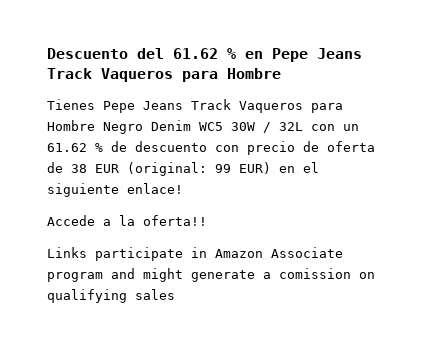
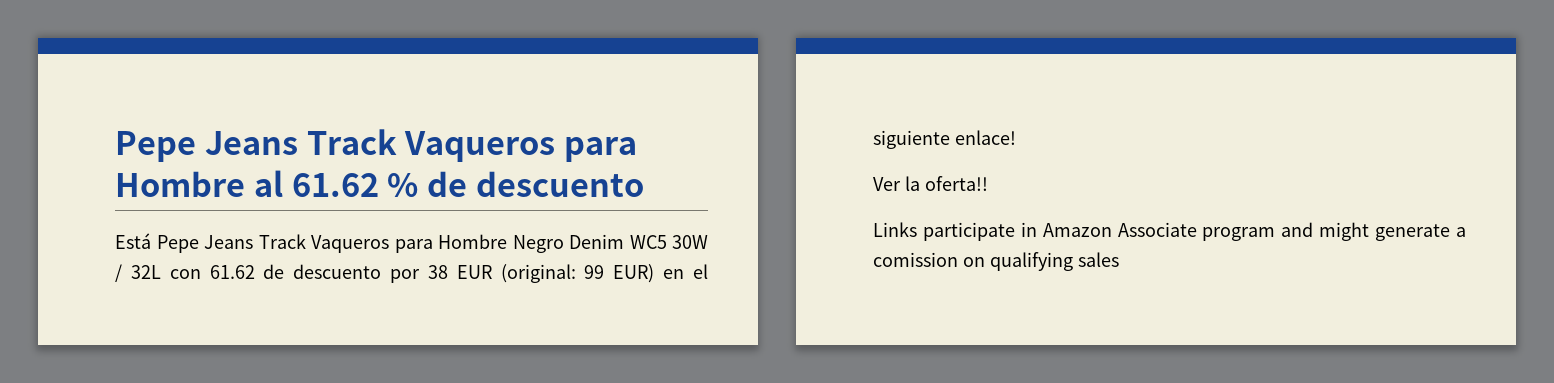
- Descuento del 61.62 % en Pepe Jeans Track Vaqueros para Hombre
- Tienes Pepe Jeans Track Vaqueros para Hombre Negro Denim WC5 30W / 32L con un 61.62 % de descuento con precio de oferta de 38 EUR (original: 99 EUR) en el siguiente enlace!
+ Pepe Jeans Track Vaqueros para Hombre al 61.62 % de descuento
+ Está Pepe Jeans Track Vaqueros para Hombre Negro Denim WC5 30W / 32L con 61.62 de descuento por 38 EUR (original: 99 EUR) en el siguiente enlace!
- Accede a la oferta!!
+ Ver la oferta!!

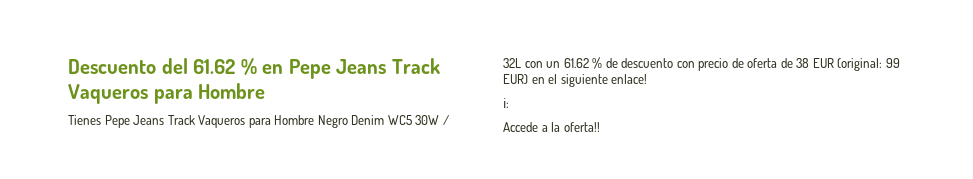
- Pepe Jeans Track Vaqueros para Hombre al 61.62 % de descuento
- Está Pepe Jeans Track Vaqueros para Hombre Negro Denim WC5 30W / 32L con 61.62 de descuento por 38 EUR (original: 99 EUR) en el siguiente enlace!
+ Descuento del 61.62 % en Pepe Jeans Track Vaqueros para Hombre
+ Tienes Pepe Jeans Track Vaqueros para Hombre Negro Denim WC5 30W / 32L con un 61.62 % de descuento con precio de oferta de 38 EUR (original: 99 EUR) en el siguiente enlace!
- Ver la oferta!!
+ ℹ:
+ Accede a la oferta!!
- Links participate in Amazon Associate program and might generate a comission on qualifying sales

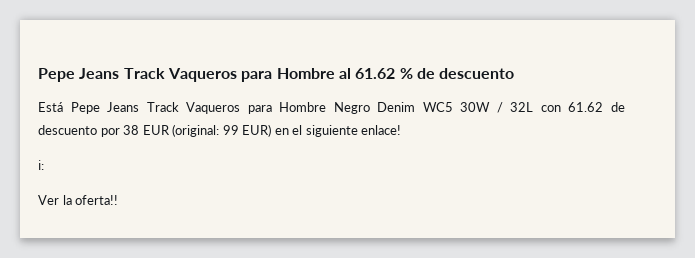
- Descuento del 61.62 % en Pepe Jeans Track Vaqueros para Hombre
- Tienes Pepe Jeans Track Vaqueros para Hombre Negro Denim WC5 30W / 32L con un 61.62 % de descuento con precio de oferta de 38 EUR (original: 99 EUR) en el siguiente enlace!
+ Pepe Jeans Track Vaqueros para Hombre al 61.62 % de descuento
+ Está Pepe Jeans Track Vaqueros para Hombre Negro Denim WC5 30W / 32L con 61.62 de descuento por 38 EUR (original: 99 EUR) en el siguiente enlace!
- Accede a la oferta!!
+ Ver la oferta!!

